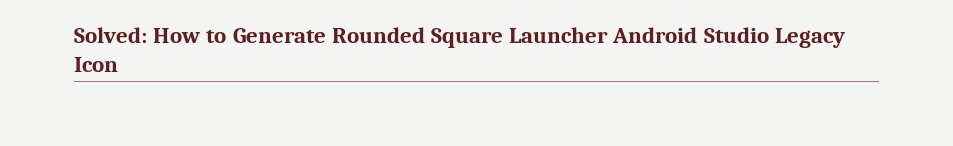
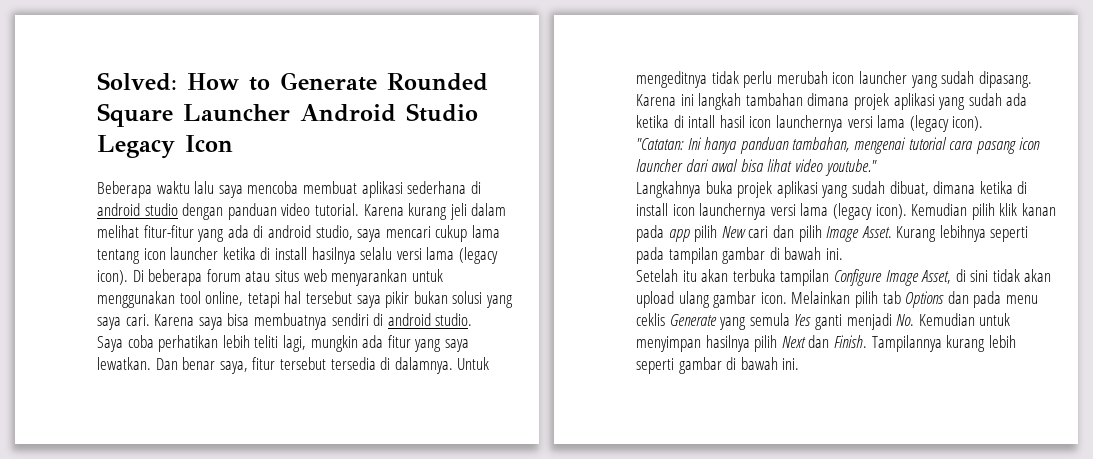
+ Beberapa waktu lalu saya mencoba membuat aplikasi sederhana di android studio dengan panduan video tutorial. Karena kurang jeli dalam melihat fitur-fitur yang ada di android studio, saya mencari cukup lama tentang icon launcher ketika di install hasilnya selalu versi lama (legacy icon). Di beberapa forum atau situs web menyarankan untuk menggunakan tool online, tetapi hal tersebut saya pikir bukan solusi yang saya cari. Karena saya bisa membuatnya sendiri di android studio.
+ Saya coba perhatikan lebih teliti lagi, mungkin ada fitur yang saya lewatkan. Dan benar saya, fitur tersebut tersedia di dalamnya. Untuk mengeditnya tidak perlu merubah icon launcher yang sudah dipasang. Karena ini langkah tambahan dimana projek aplikasi yang sudah ada ketika di intall hasil icon launchernya versi lama (legacy icon).
+ "Catatan: Ini hanya panduan tambahan, mengenai tutorial cara pasang icon launcher dari awal bisa lihat video youtube."
+ Langkahnya buka projek aplikasi yang sudah dibuat, dimana ketika di install icon launchernya versi lama (legacy icon). Kemudian pilih klik kanan pada app pilih New cari dan pilih Image Asset. Kurang lebihnya seperti pada tampilan gambar di bawah ini.
+ Setelah itu akan terbuka tampilan Configure Image Asset, di sini tidak akan upload ulang gambar icon. Melainkan pilih tab Options dan pada menu ceklis Generate yang semula Yes ganti menjadi No. Kemudian untuk menyimpan hasilnya pilih Next dan Finish. Tampilannya kurang lebih seperti gambar di bawah ini.

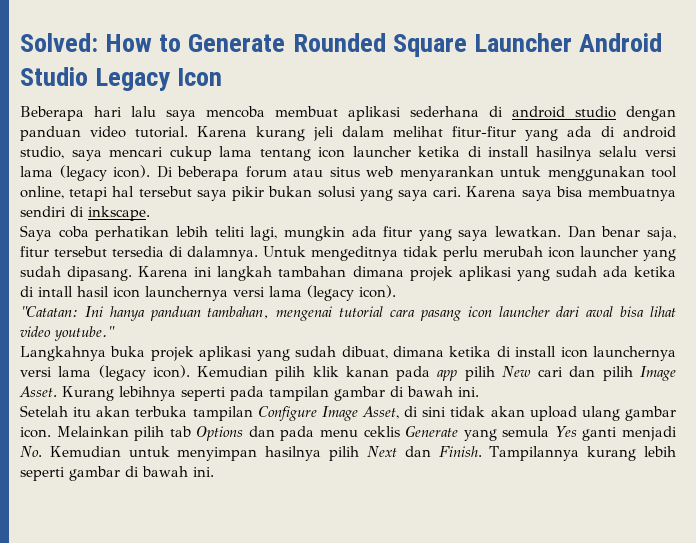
- Beberapa waktu lalu saya mencoba membuat aplikasi sederhana di android studio dengan panduan video tutorial.
+ Beberapa hari lalu saya mencoba membuat aplikasi sederhana di android studio dengan panduan video tutorial.
- Karena saya bisa membuatnya sendiri di android studio.
+ Karena saya bisa membuatnya sendiri di inkscape.
- Dan benar saya, fitur tersebut tersedia di dalamnya.
+ Dan benar saja, fitur tersebut tersedia di dalamnya.

